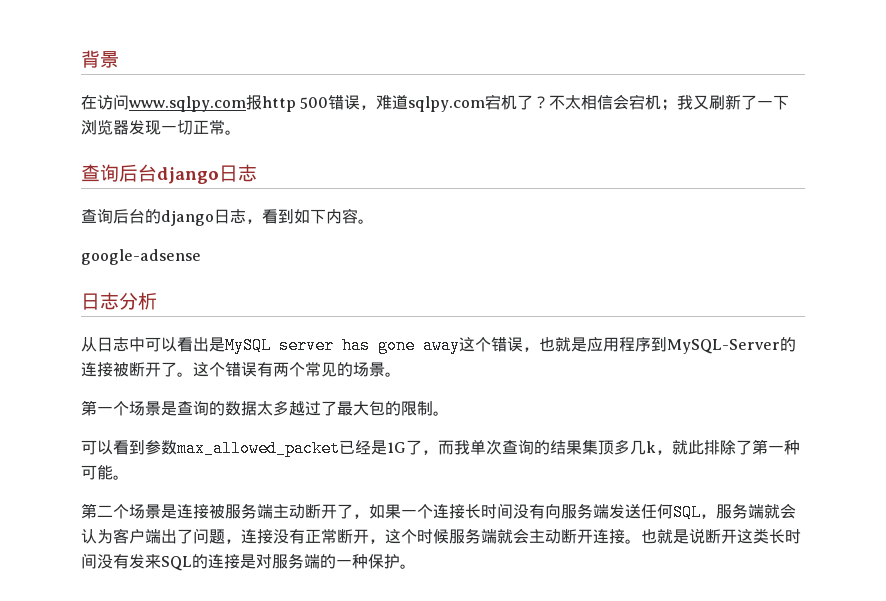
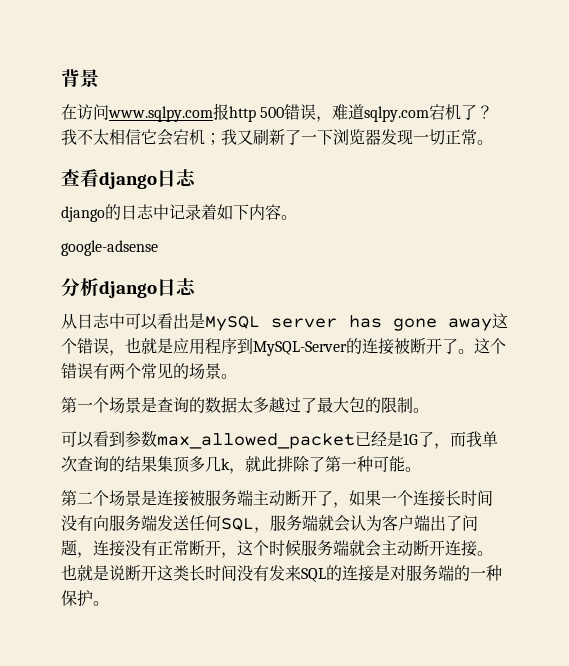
- 不太相信会宕机；我又刷新了一下浏览器发现一切正常。
+ 我不太相信它会宕机；我又刷新了一下浏览器发现一切正常。
- 查询后台django日志
- 查询后台的django日志，看到如下内容。
+ 查看django日志
+ django的日志中记录着如下内容。
- 日志分析
+ 分析django日志

